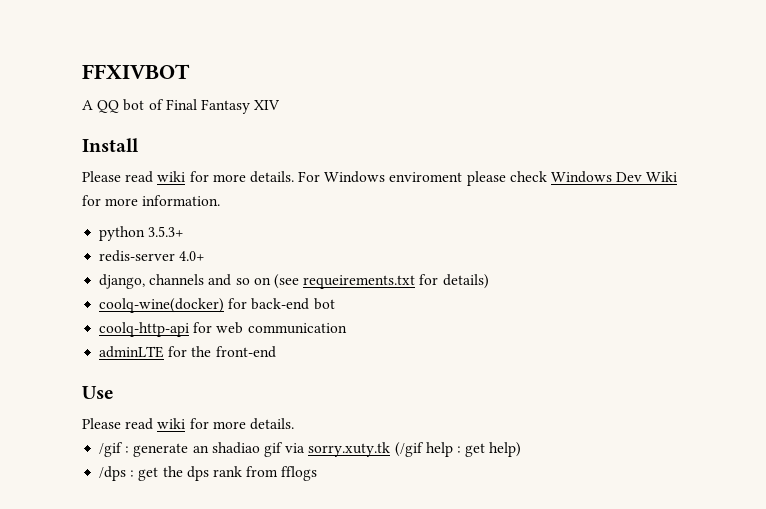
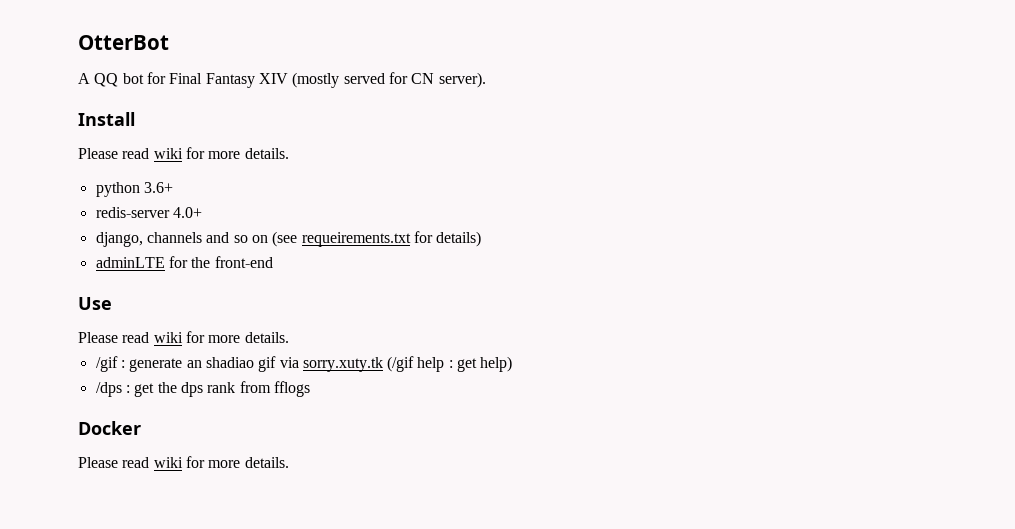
- FFXIVBOT
+ OtterBot
- A QQ bot of Final Fantasy XIV
+ A QQ bot for Final Fantasy XIV (mostly served for CN server).
- For Windows enviroment please check Windows Dev Wiki for more information.
- python 3.5.3+
+ python 3.6+
- coolq-wine(docker) for back-end bot
- coolq-http-api for web communication
+ Docker
+ Please read wiki for more details.

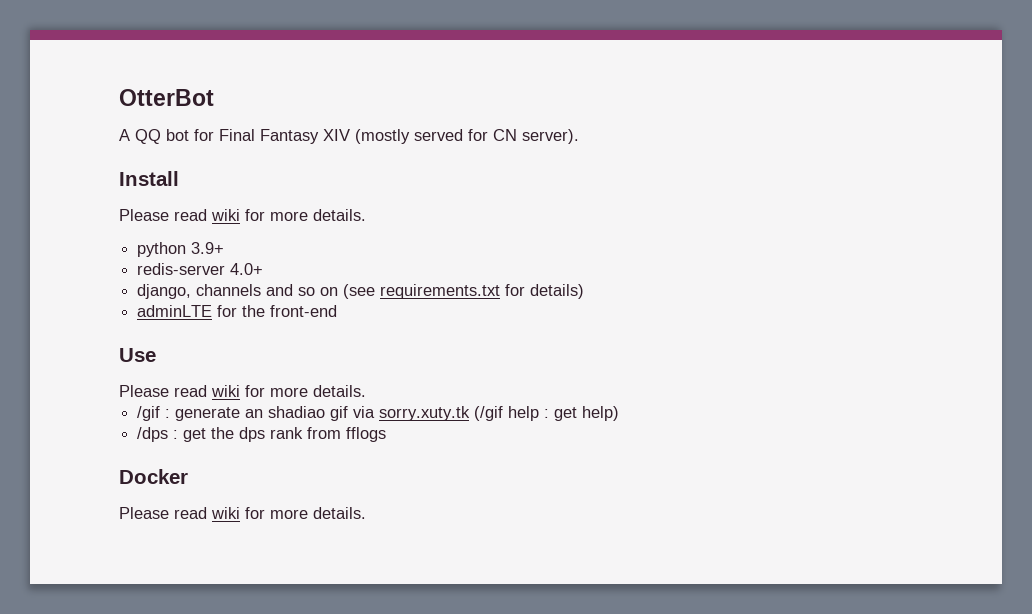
- python 3.6+
+ python 3.9+
- django, channels and so on (see requeirements.txt for details)
+ django, channels and so on (see requirements.txt for details)

